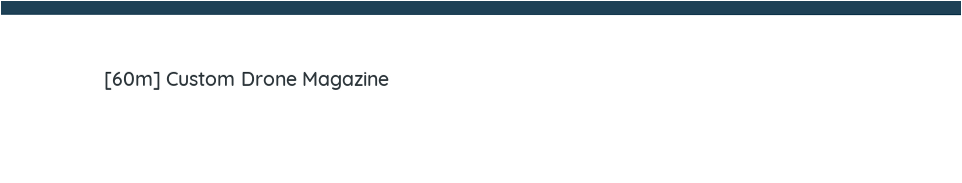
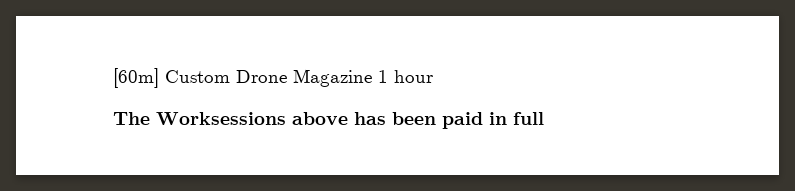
- [60m] Custom Drone Magazine
+ [60m] Custom Drone Magazine 1 hour
+ The Worksessions above has been paid in full

